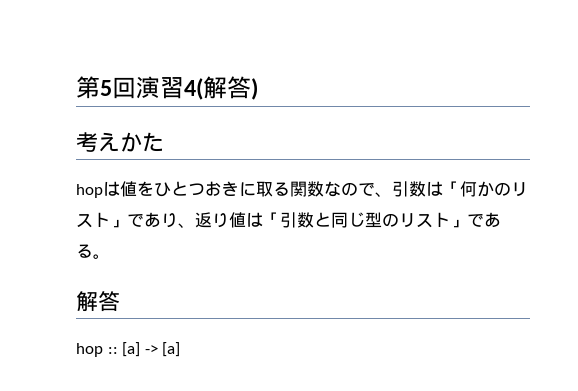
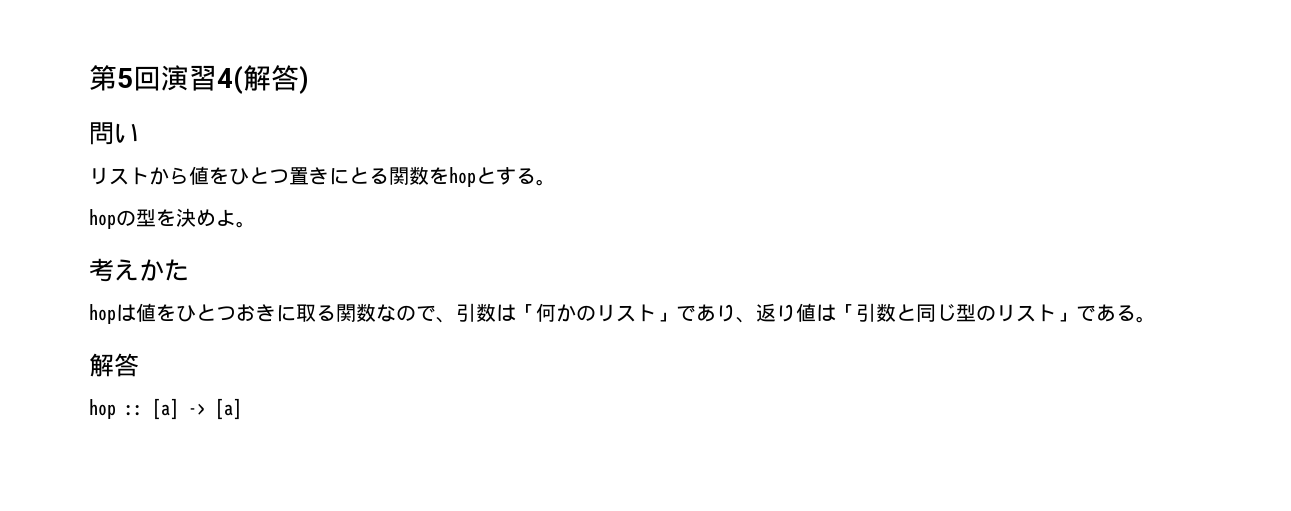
+ 問い
+ リストから値をひとつ置きにとる関数をhopとする。
+ hopの型を決めよ。

